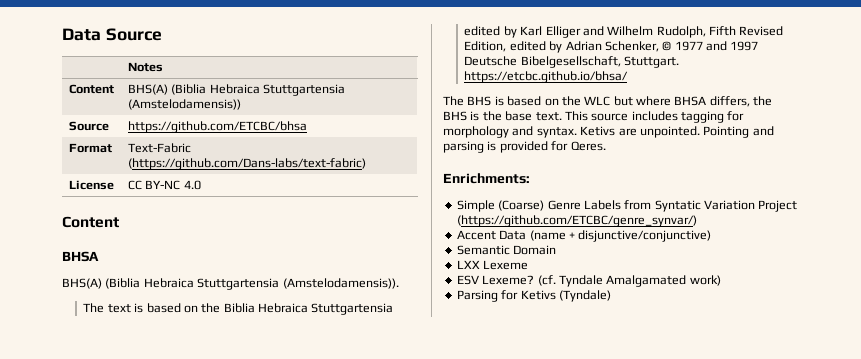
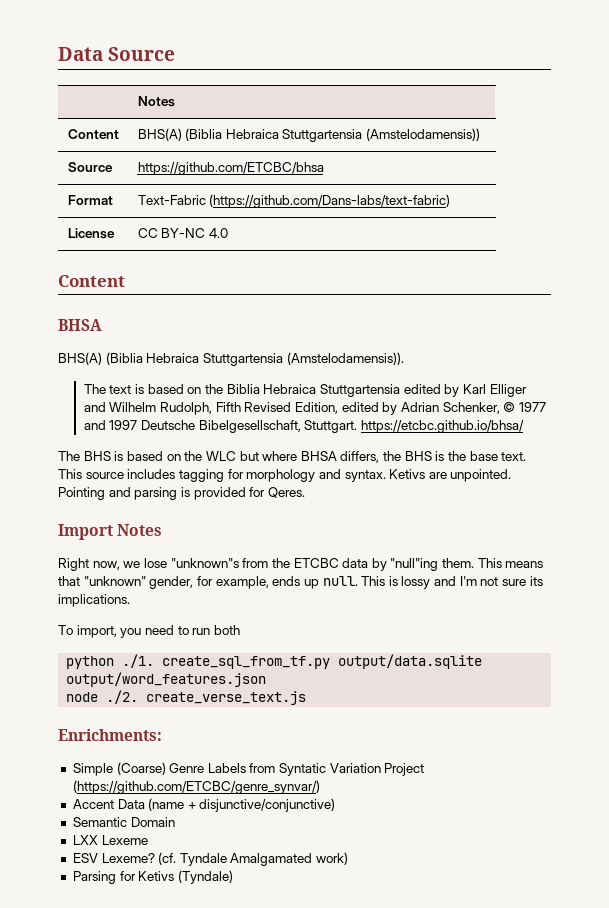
+ Import Notes
+ Right now, we lose "unknown"s from the ETCBC data by "null"ing them. This means that "unknown" gender, for example, ends up null. This is lossy and I'm not sure its implications.
+ To import, you need to run both
+ python ./1. create_sql_from_tf.py output/data.sqlite output/word_features.json
+ node ./2. create_verse_text.js

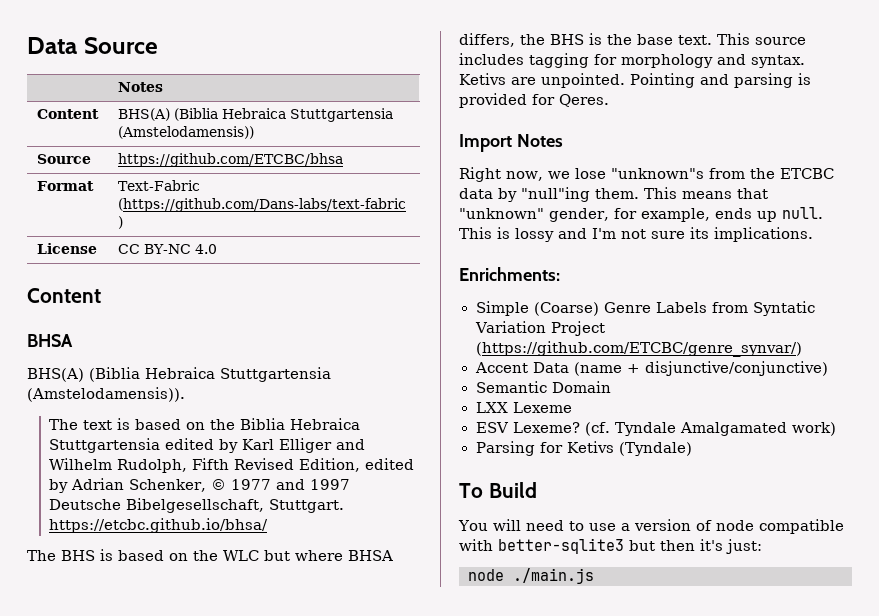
- To import, you need to run both
- python ./1. create_sql_from_tf.py output/data.sqlite output/word_features.json
- node ./2. create_verse_text.js
+ To Build
+ You will need to use a version of node compatible with better-sqlite3 but then it's just:
+ node ./main.js

